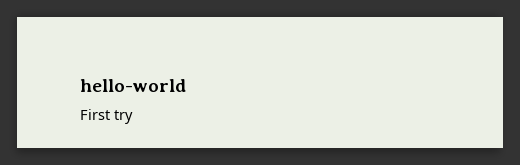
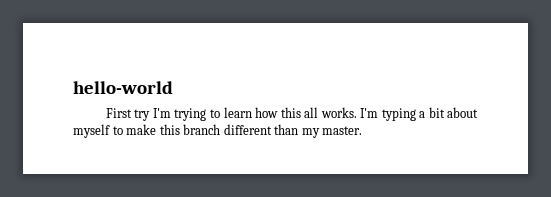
- First try
+ First try I'm trying to learn how this all works. I'm typing a bit about myself to make this branch different than my master.

